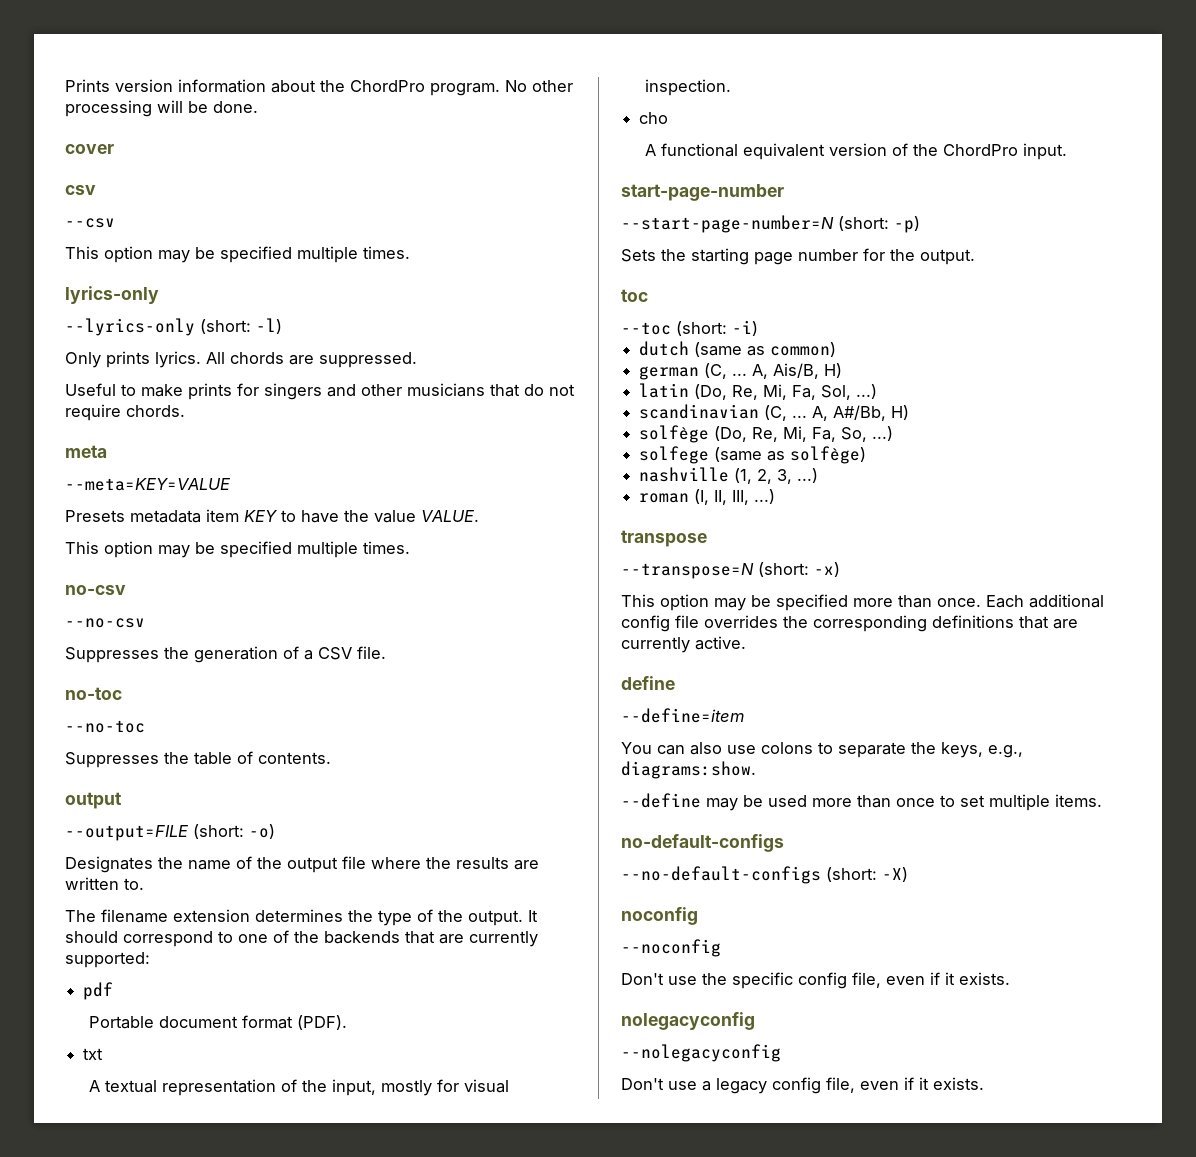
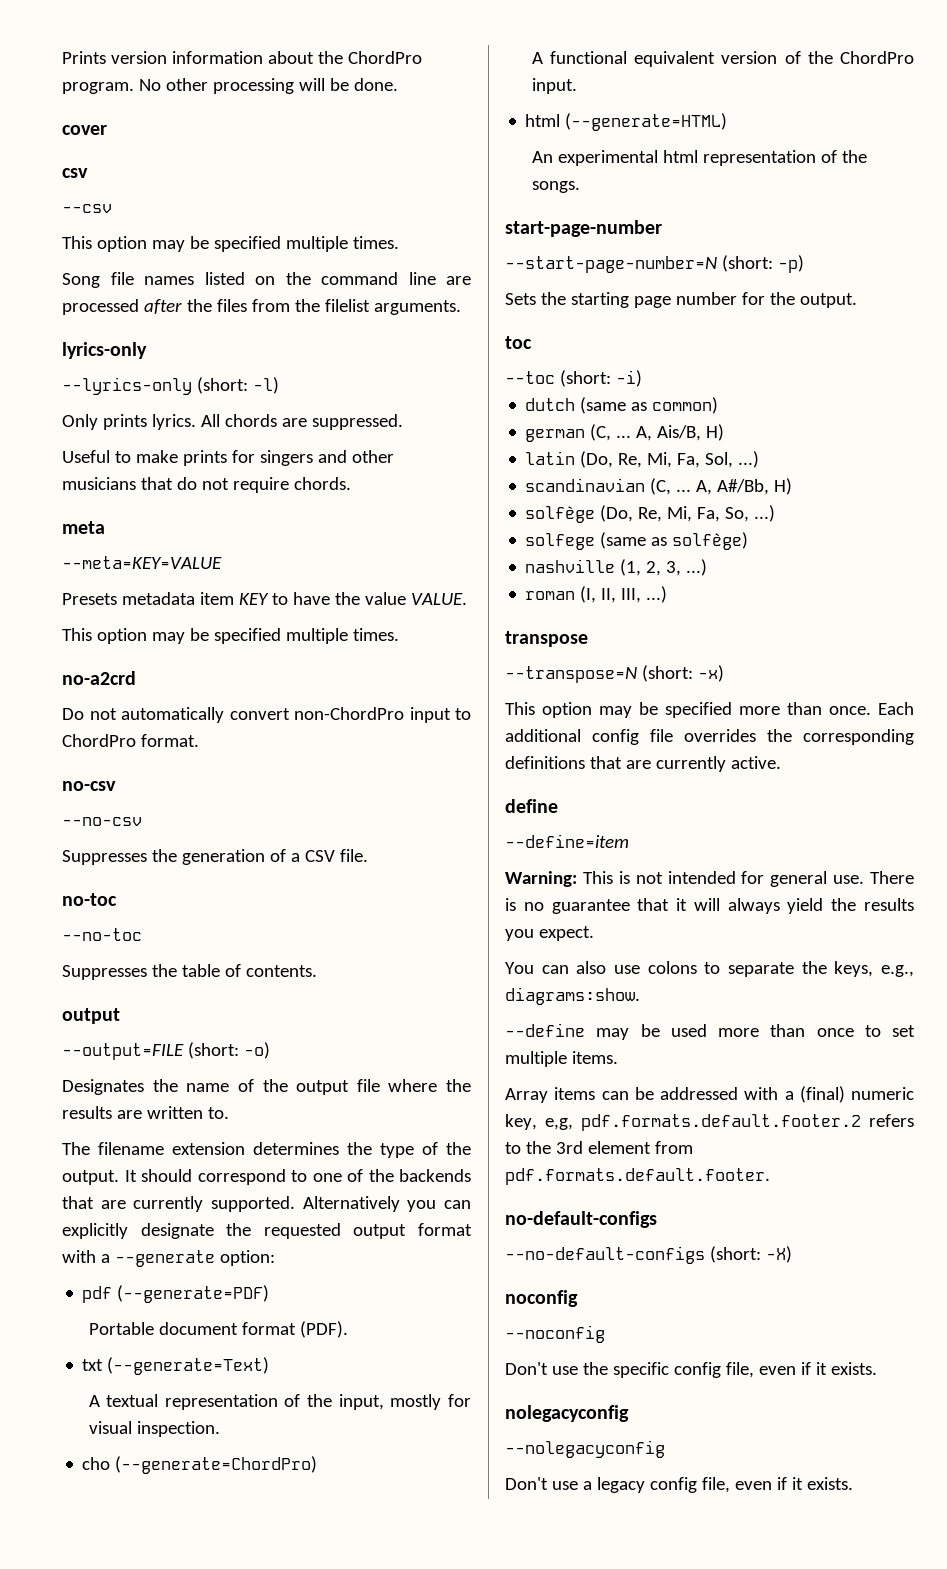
+ Song file names listed on the command line are processed after the files from the filelist arguments.
+ no-a2crd
+ Do not automatically convert non-ChordPro input to ChordPro format.
- It should correspond to one of the backends that are currently supported:
+ It should correspond to one of the backends that are currently supported. Alternatively you can explicitly designate the requested output format with a --generate option:
- pdf
+ pdf (--generate=PDF)
- txt
+ txt (--generate=Text)
- cho
+ cho (--generate=ChordPro)
+ html (--generate=HTML)
+ An experimental html representation of the songs.
+ Warning: This is not intended for general use. There is no guarantee that it will always yield the results you expect.
+ Array items can be addressed with a (final) numeric key, e,g, pdf.formats.default.footer.2 refers to the 3rd element from pdf.formats.default.footer.

